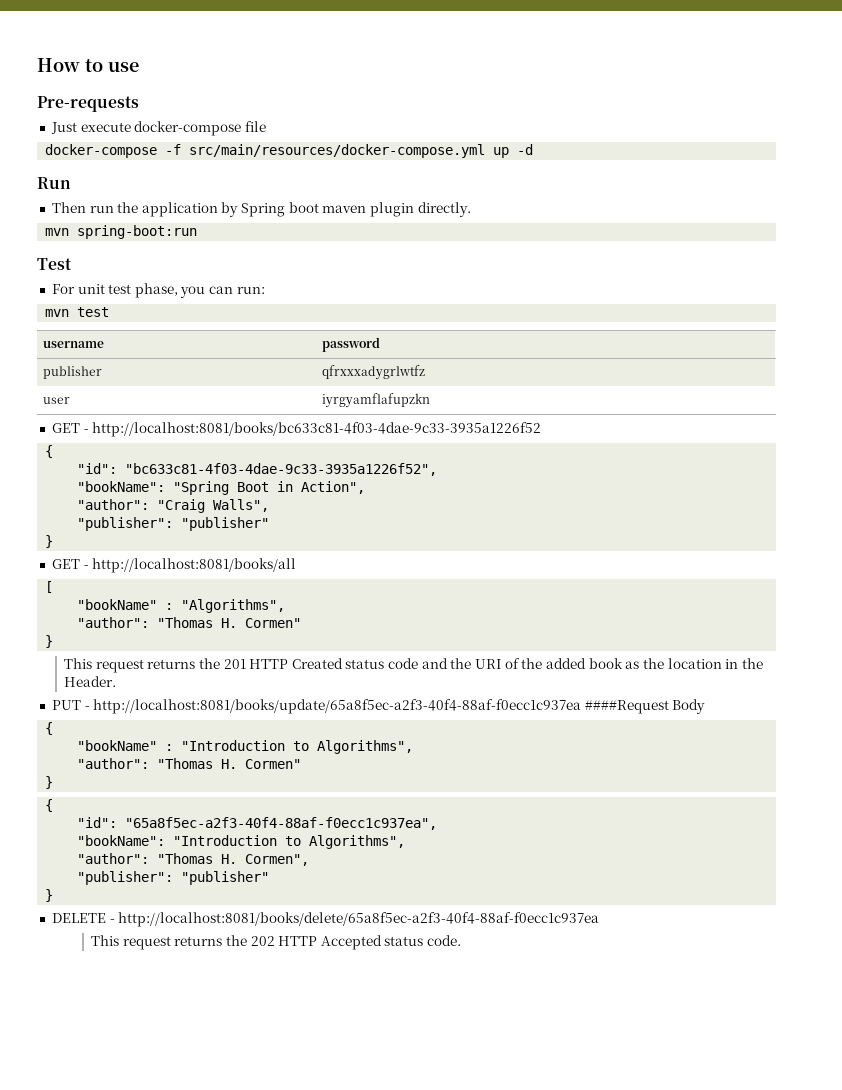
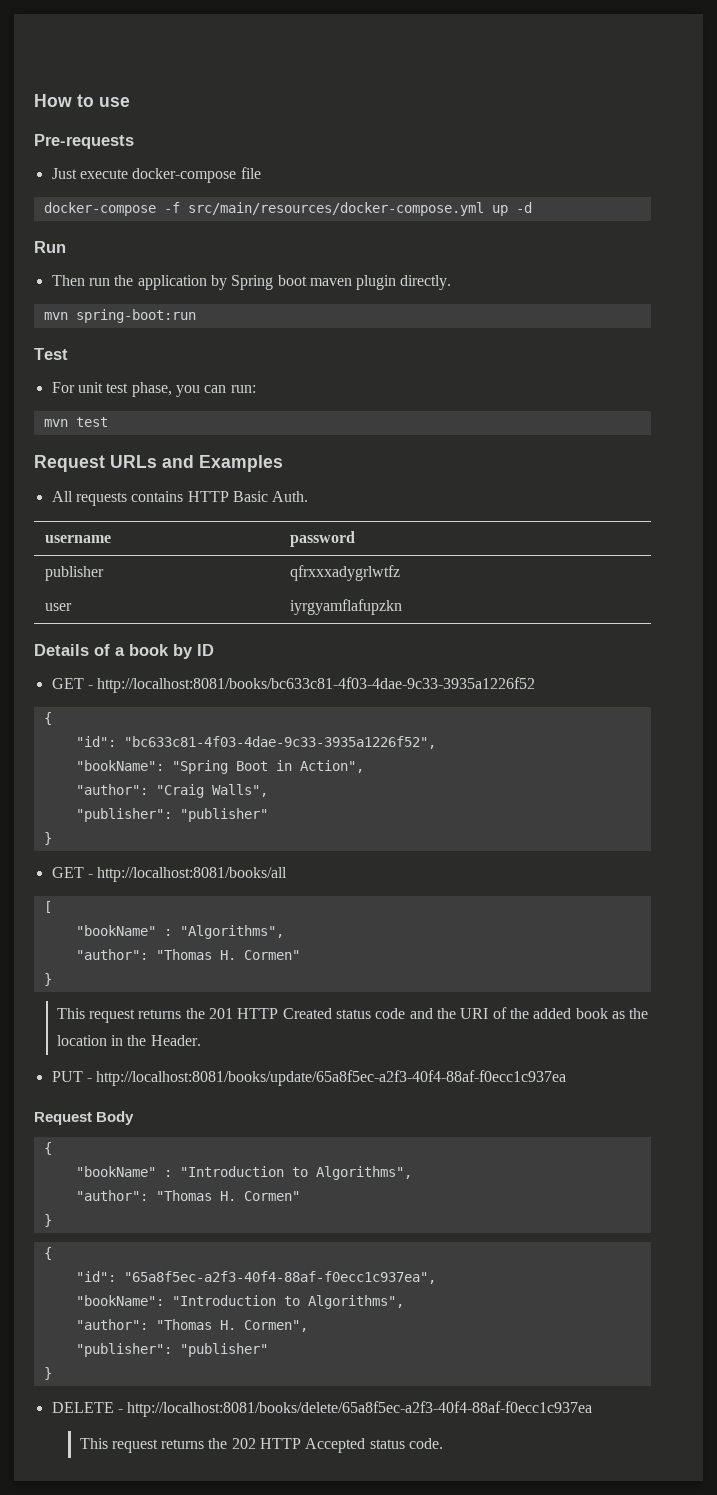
+ Request URLs and Examples
+ All requests contains HTTP Basic Auth.
+ Details of a book by ID
- PUT - http://localhost:8081/books/update/65a8f5ec-a2f3-40f4-88af-f0ecc1c937ea ####Request Body
+ PUT - http://localhost:8081/books/update/65a8f5ec-a2f3-40f4-88af-f0ecc1c937ea
+ Request Body

